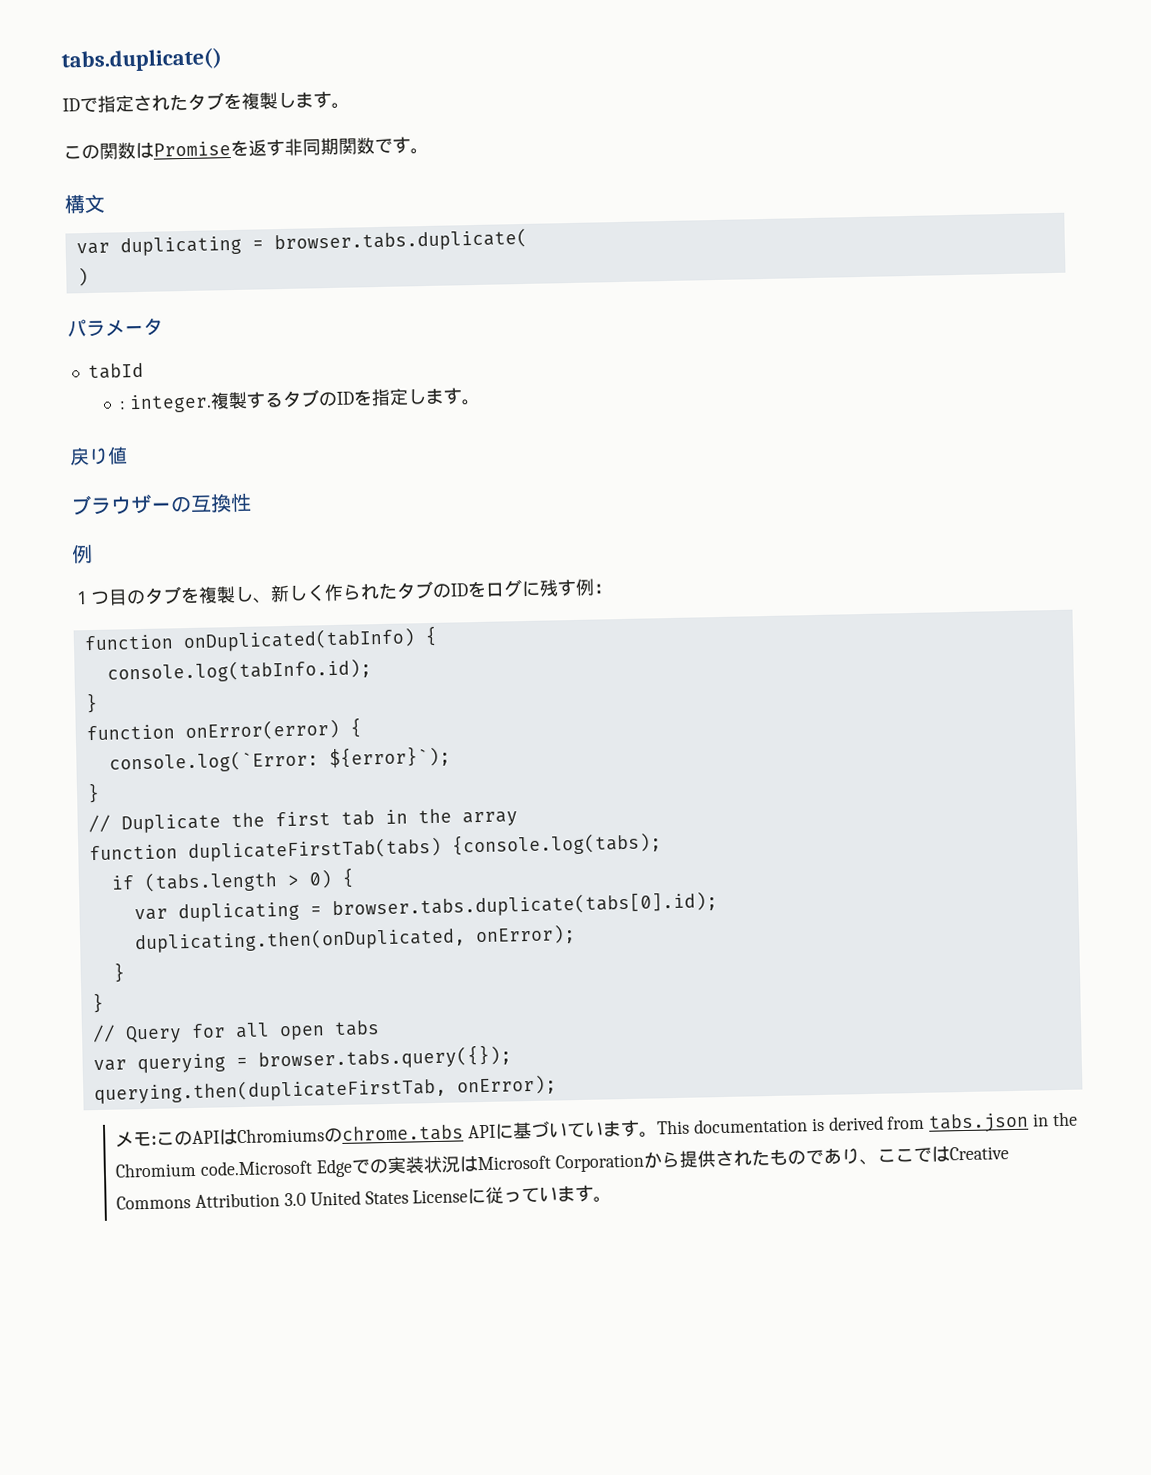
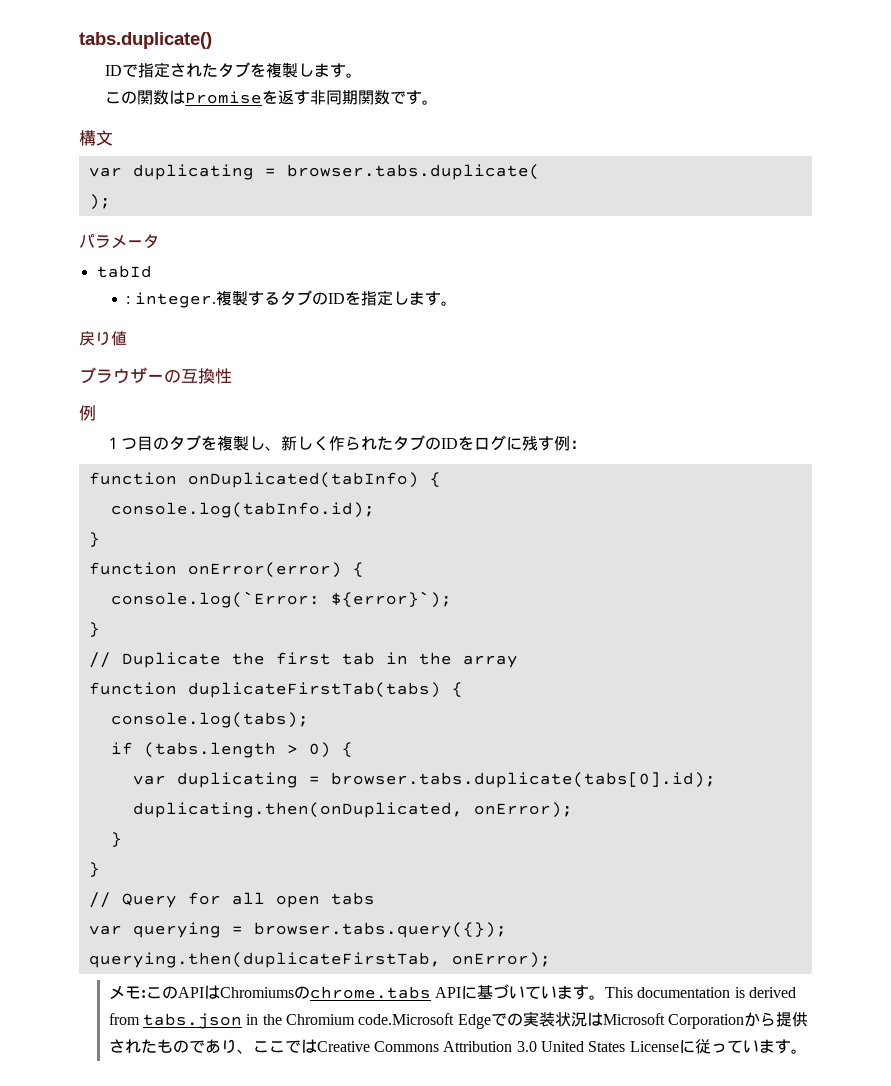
- )
+ );
- function duplicateFirstTab(tabs) {console.log(tabs);
+ function duplicateFirstTab(tabs) {
+ console.log(tabs);

